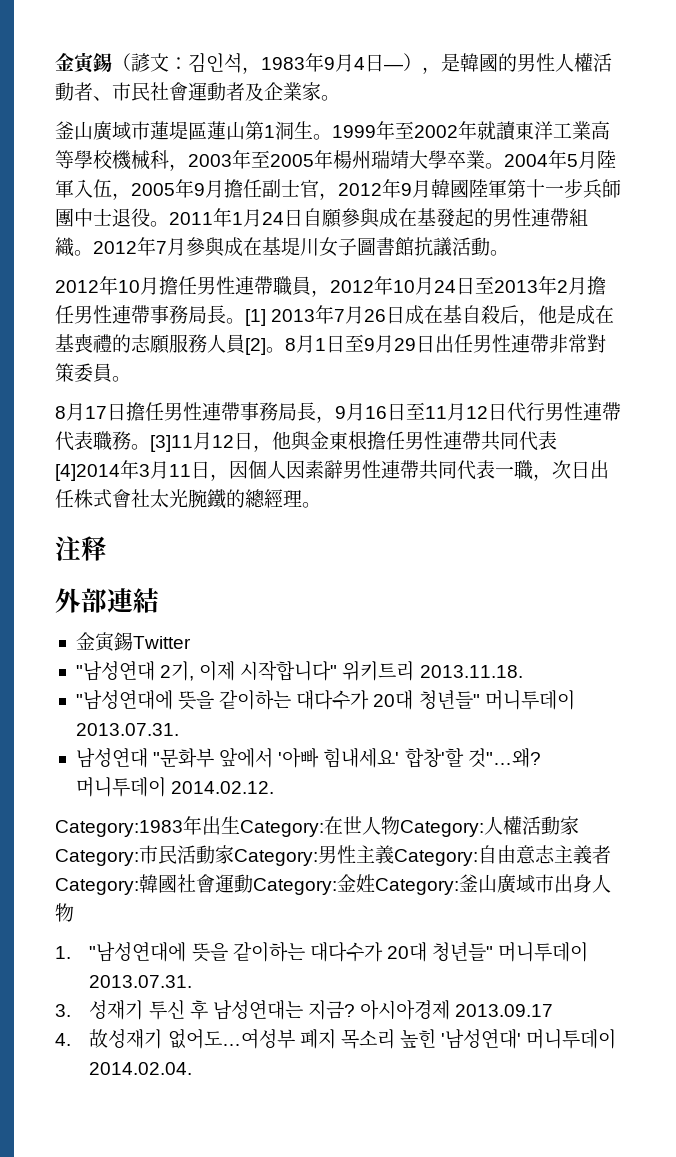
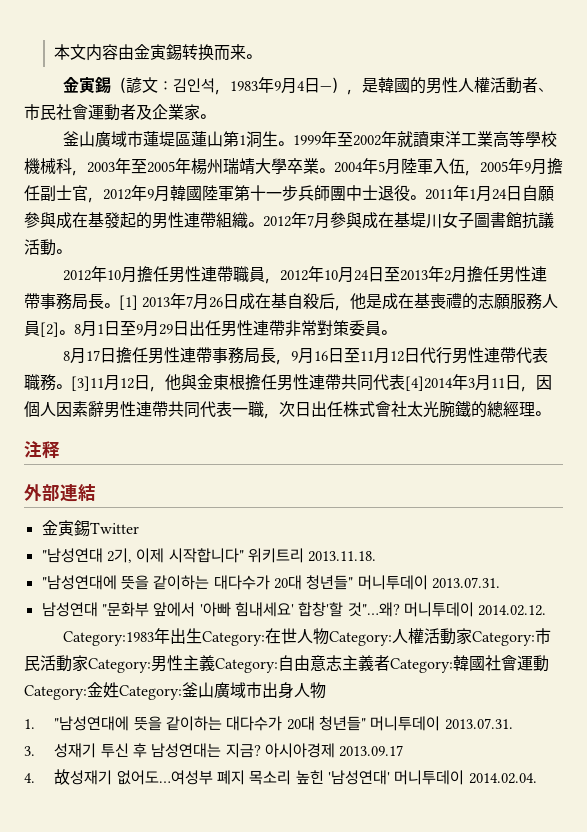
+ 本文内容由金寅錫转换而来。

